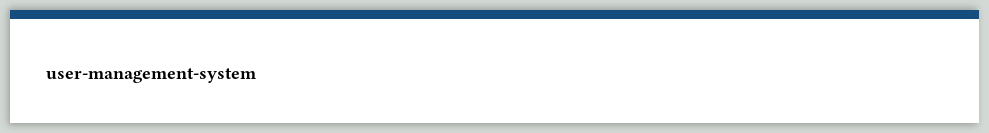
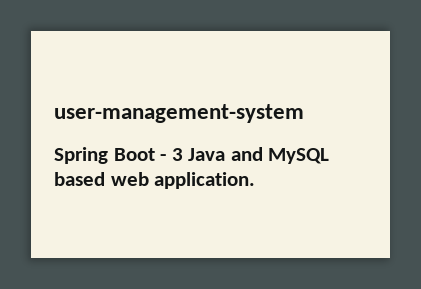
+ Spring Boot - 3 Java and MySQL based web application.

